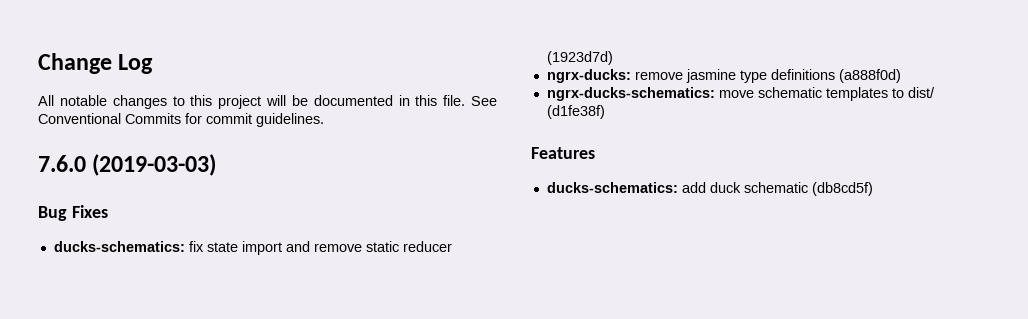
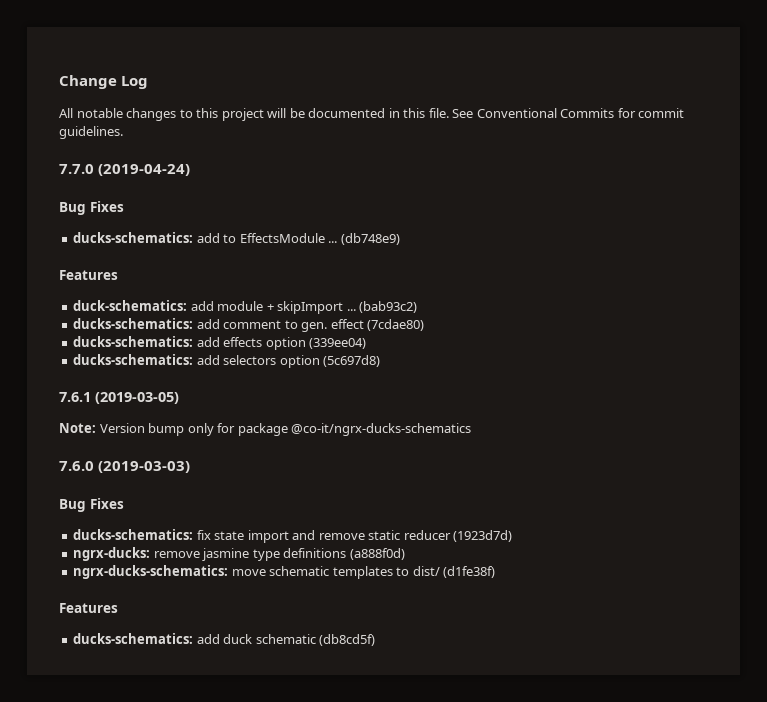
+ 7.7.0 (2019-04-24)
+ Bug Fixes
+ ducks-schematics: add to EffectsModule ... (db748e9)
+ Features
+ duck-schematics: add module + skipImport ... (bab93c2)
+ ducks-schematics: add comment to gen. effect (7cdae80)
+ ducks-schematics: add effects option (339ee04)
+ ducks-schematics: add selectors option (5c697d8)
+ 7.6.1 (2019-03-05)
+ Note: Version bump only for package @co-it/ngrx-ducks-schematics

